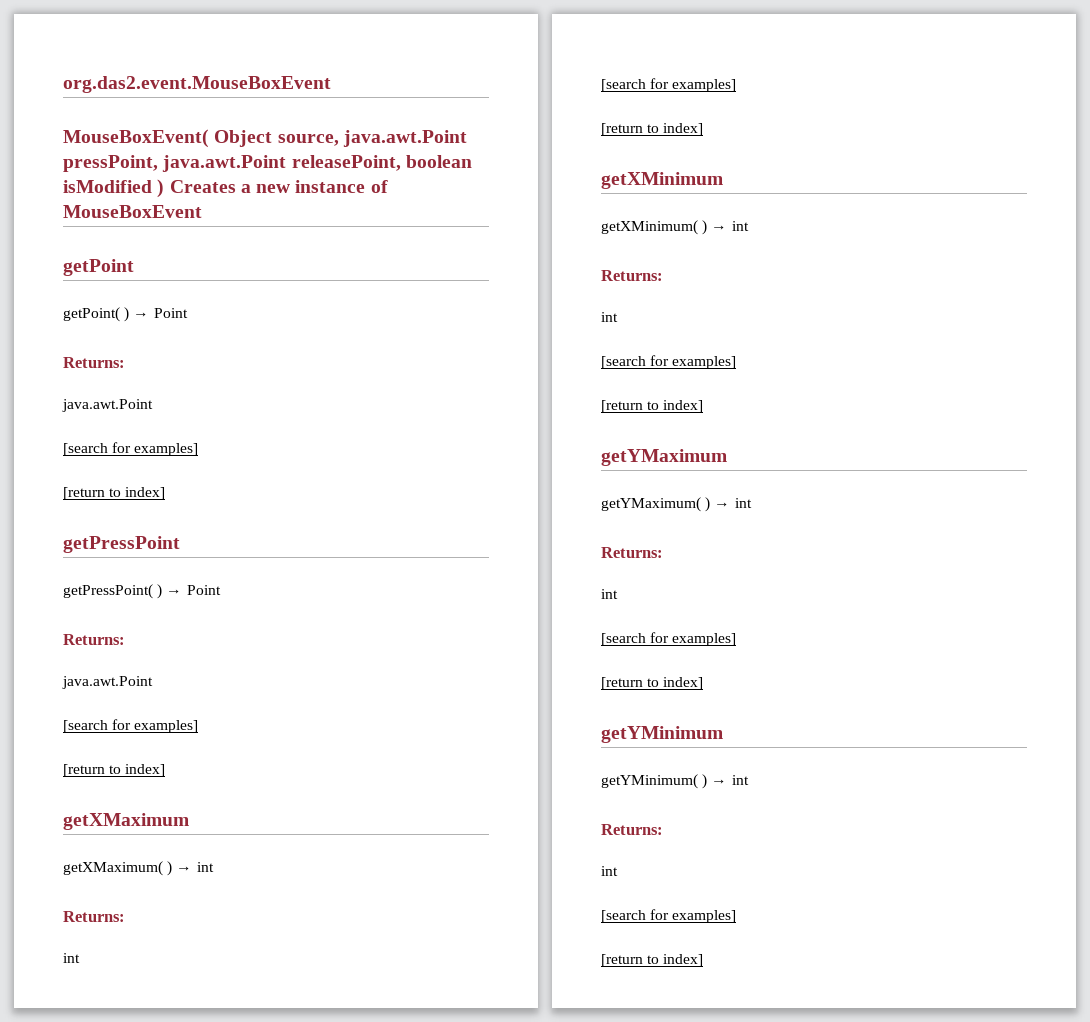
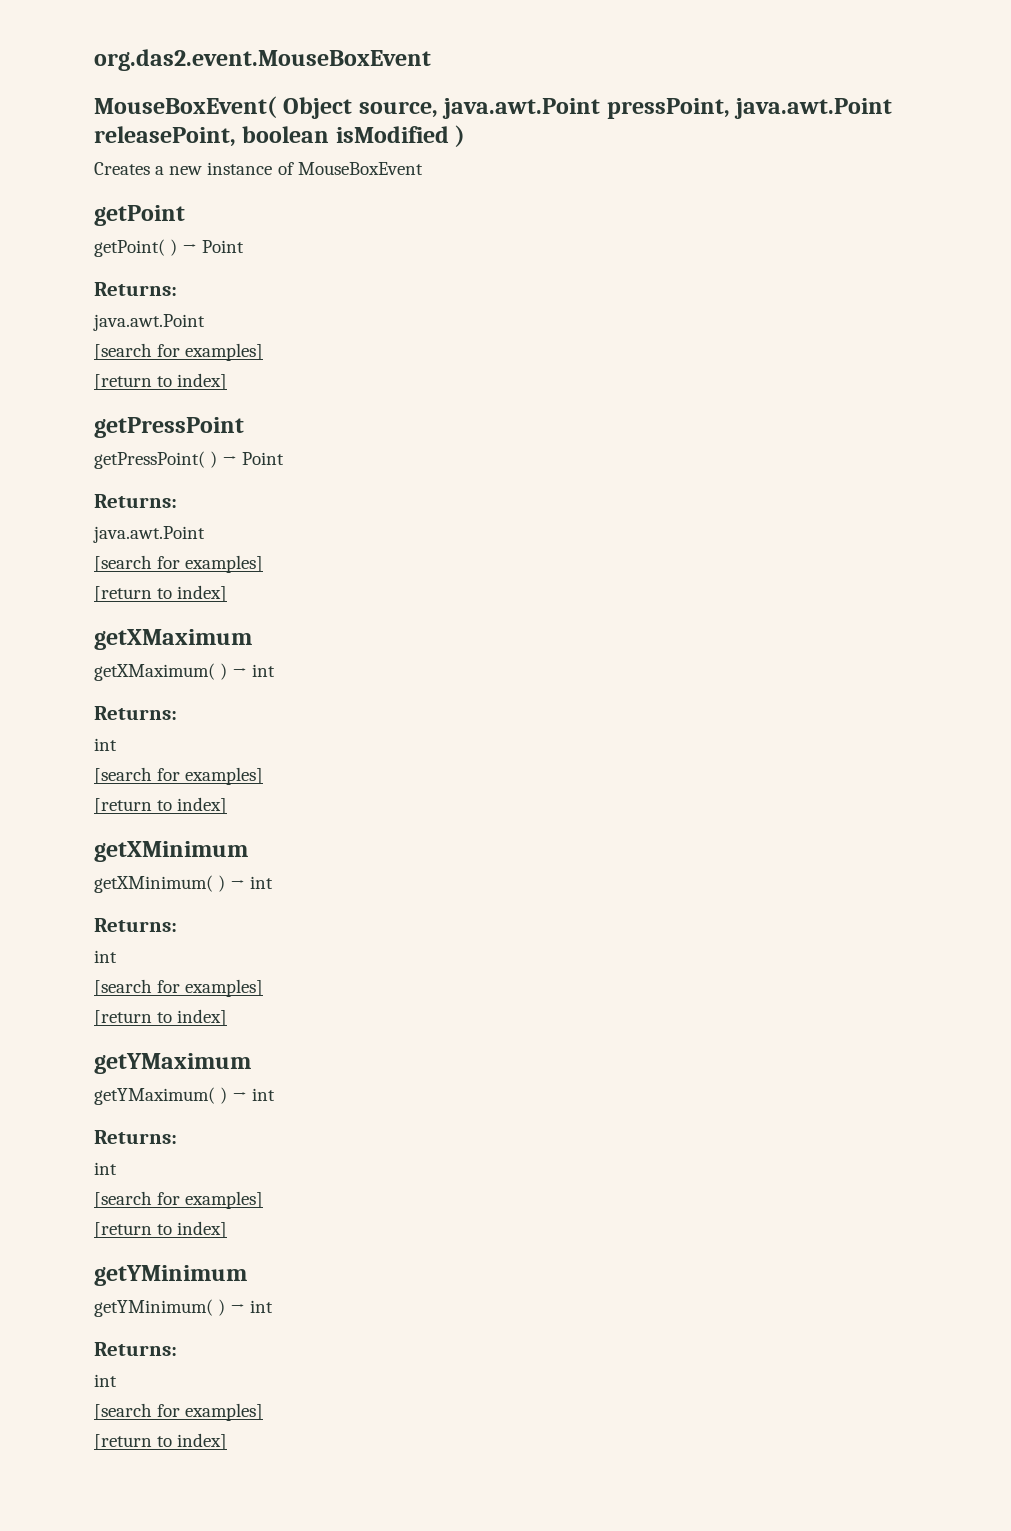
- MouseBoxEvent( Object source, java.awt.Point pressPoint, java.awt.Point releasePoint, boolean isModified ) Creates a new instance of MouseBoxEvent
+ MouseBoxEvent( Object source, java.awt.Point pressPoint, java.awt.Point releasePoint, boolean isModified )
+ Creates a new instance of MouseBoxEvent

